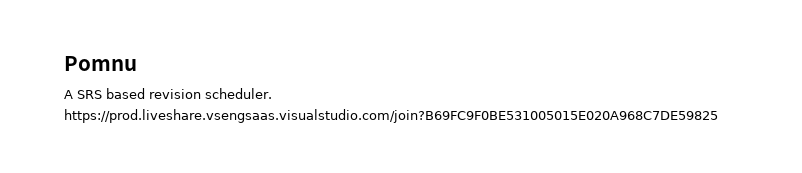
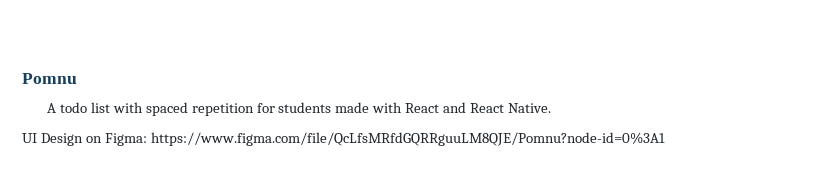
- A SRS based revision scheduler. https://prod.liveshare.vsengsaas.visualstudio.com/join?B69FC9F0BE531005015E020A968C7DE59825
+ A todo list with spaced repetition for students made with React and React Native.
+ UI Design on Figma: https://www.figma.com/file/QcLfsMRfdGQRRguuLM8QJE/Pomnu?node-id=0%3A1

